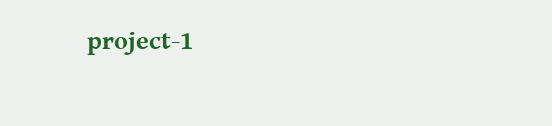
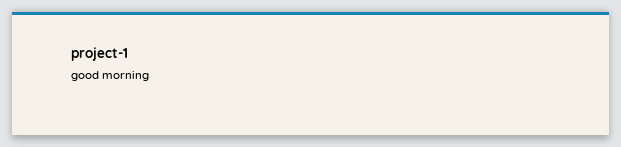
+ good morning

